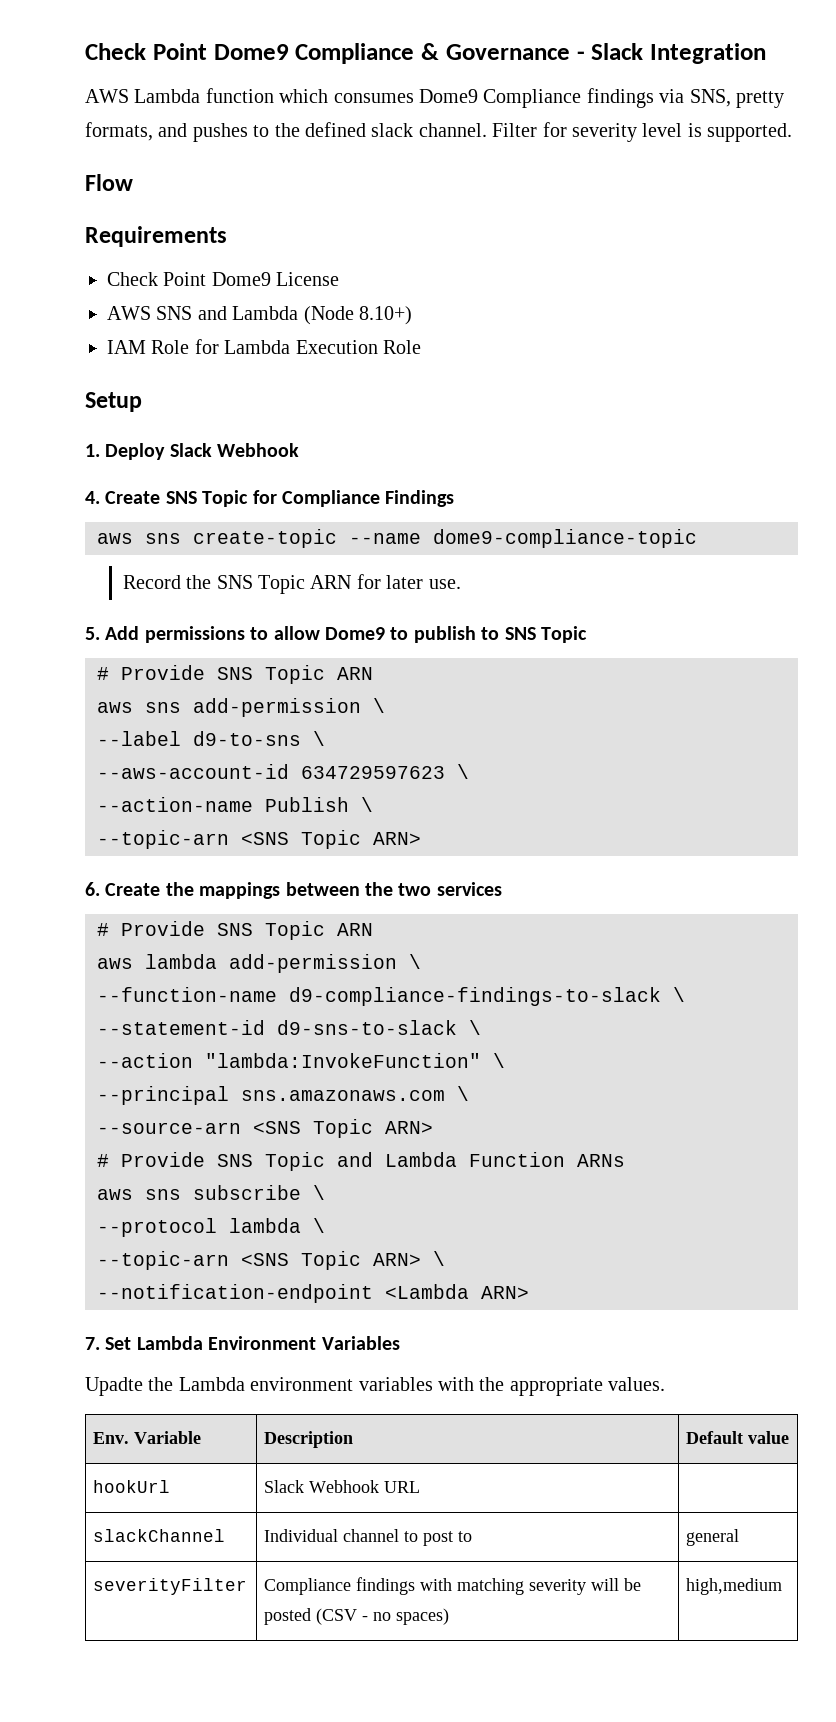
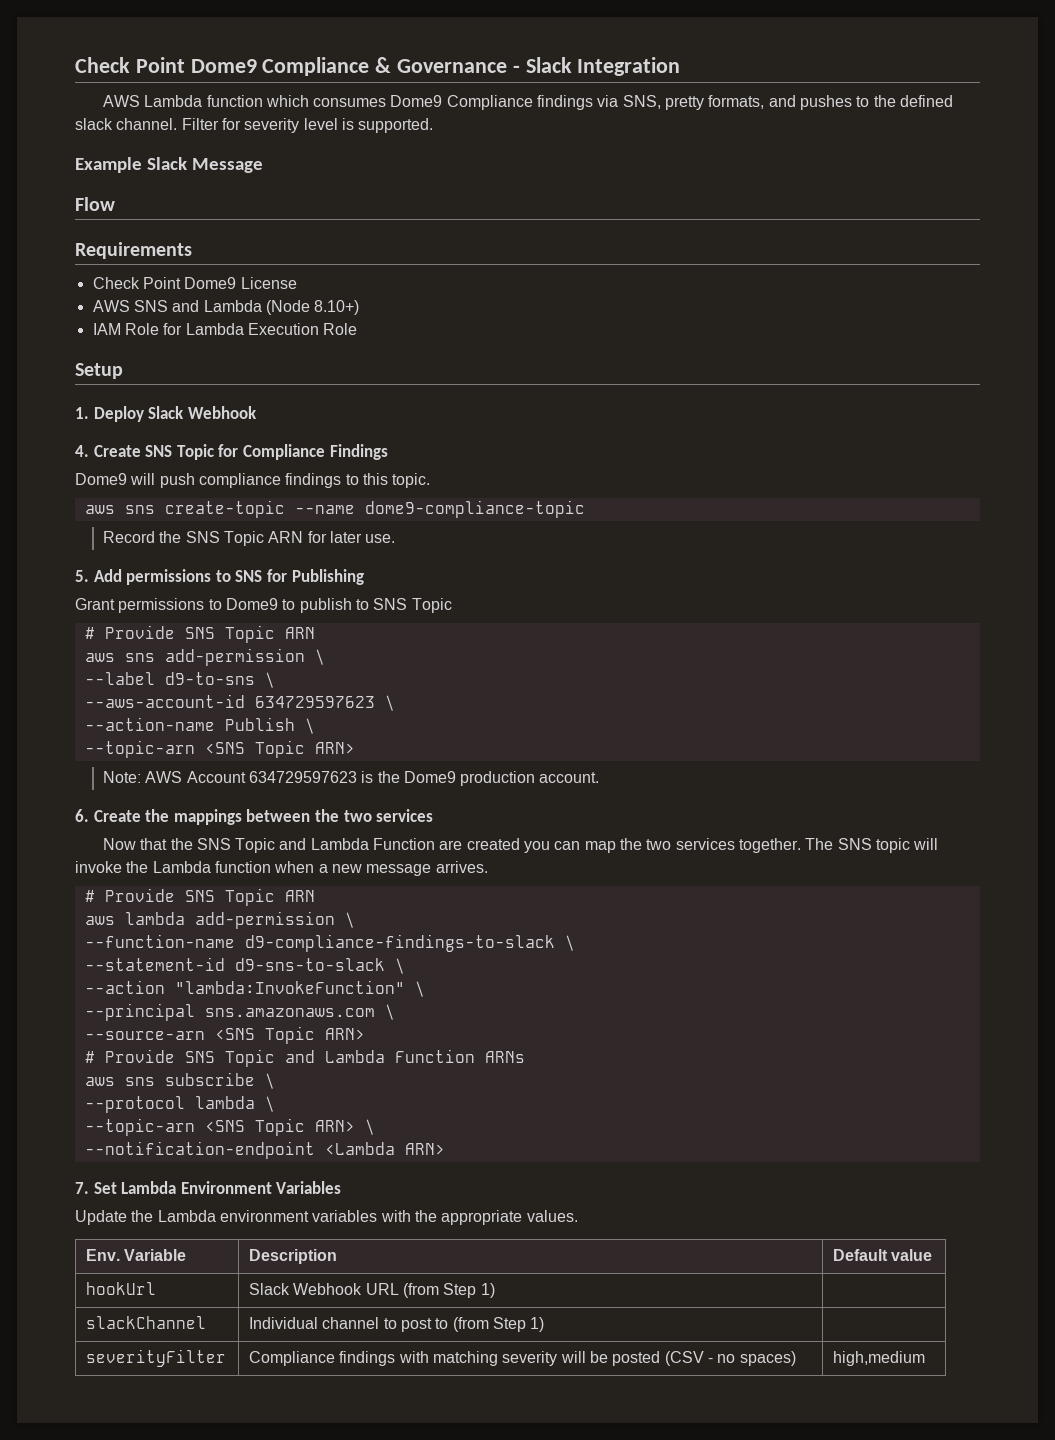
+ Example Slack Message
+ Dome9 will push compliance findings to this topic.
- 5. Add permissions to allow Dome9 to publish to SNS Topic
+ 5. Add permissions to SNS for Publishing
+ Grant permissions to Dome9 to publish to SNS Topic
+ Note: AWS Account 634729597623 is the Dome9 production account.
+ Now that the SNS Topic and Lambda Function are created you can map the two services together. The SNS topic will invoke the Lambda function when a new message arrives.
- Upadte the Lambda environment variables with the appropriate values.
+ Update the Lambda environment variables with the appropriate values.
- hookUrl | Slack Webhook URL |
+ hookUrl | Slack Webhook URL (from Step 1) |
- slackChannel | Individual channel to post to | general
+ slackChannel | Individual channel to post to (from Step 1) |

